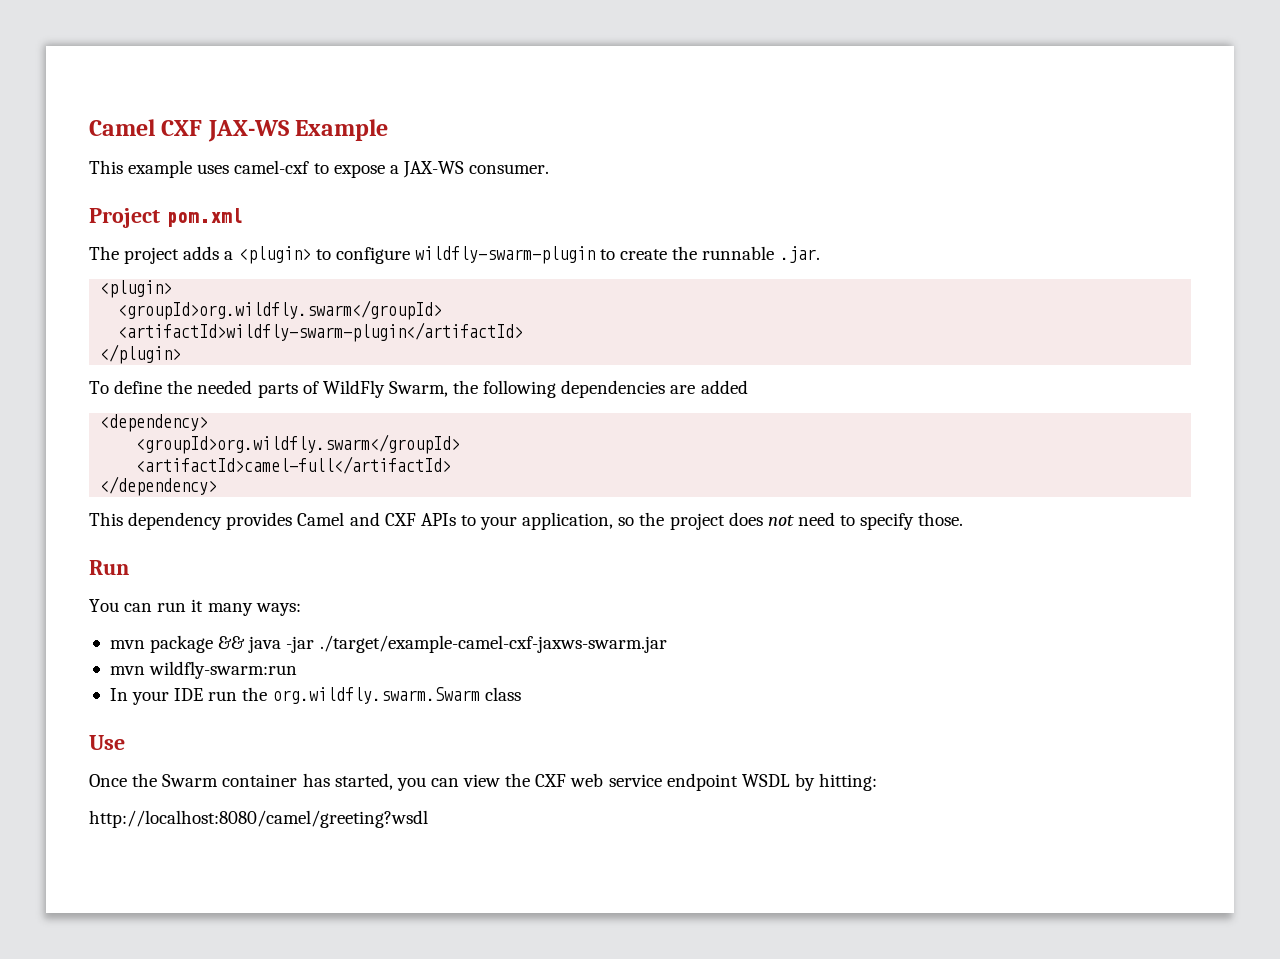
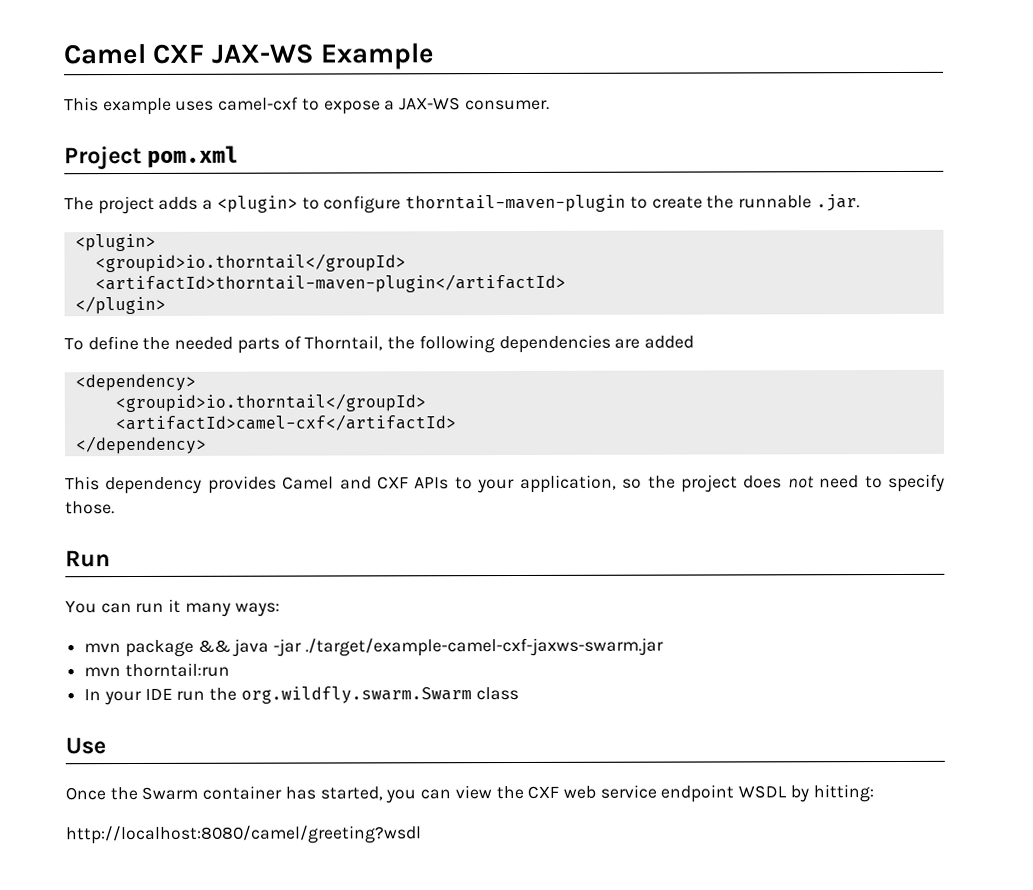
- The project adds a <plugin> to configure wildfly-swarm-plugin to create the runnable .jar.
+ The project adds a <plugin> to configure thorntail-maven-plugin to create the runnable .jar.
  <plugin>
- <groupId>org.wildfly.swarm</groupId>
- <artifactId>wildfly-swarm-plugin</artifactId>
+ <groupid>io.thorntail</groupId>
+ <artifactId>thorntail-maven-plugin</artifactId>
- To define the needed parts of WildFly Swarm, the following dependencies are added
+ To define the needed parts of Thorntail, the following dependencies are added
  <dependency>
- <groupId>org.wildfly.swarm</groupId>
- <artifactId>camel-full</artifactId>
+ <groupid>io.thorntail</groupId>
+ <artifactId>camel-cxf</artifactId>
- mvn wildfly-swarm:run
+ mvn thorntail:run

